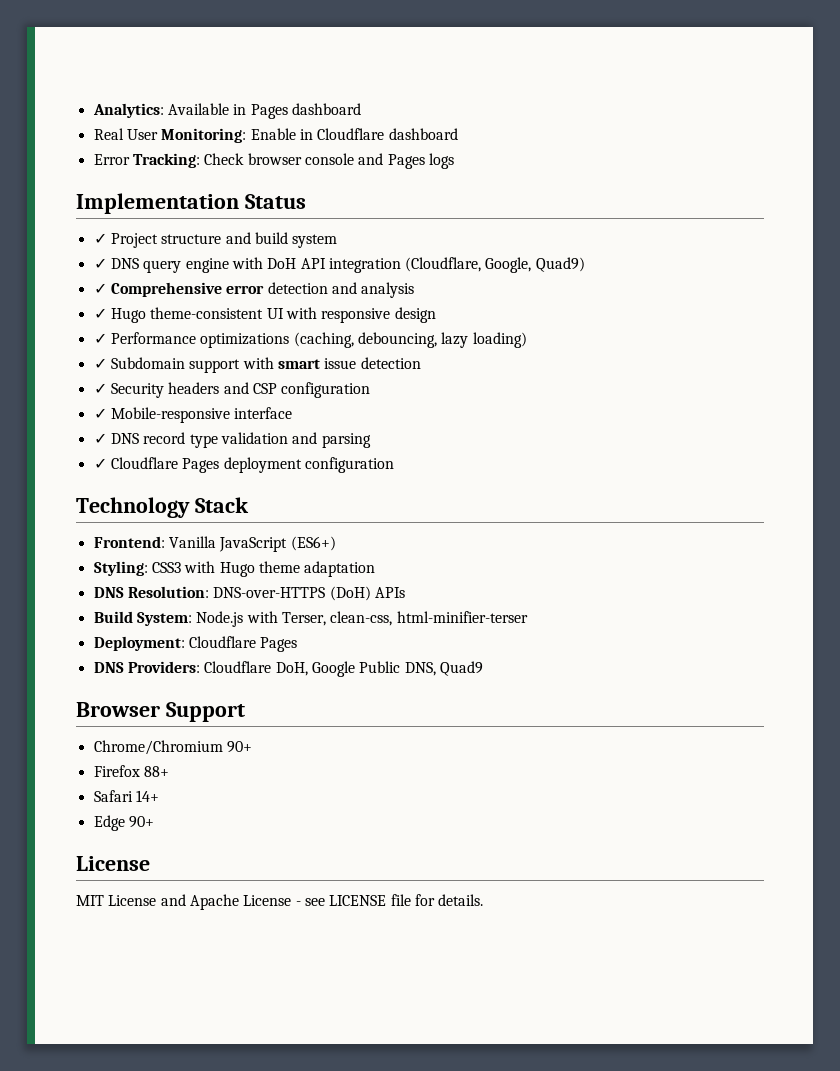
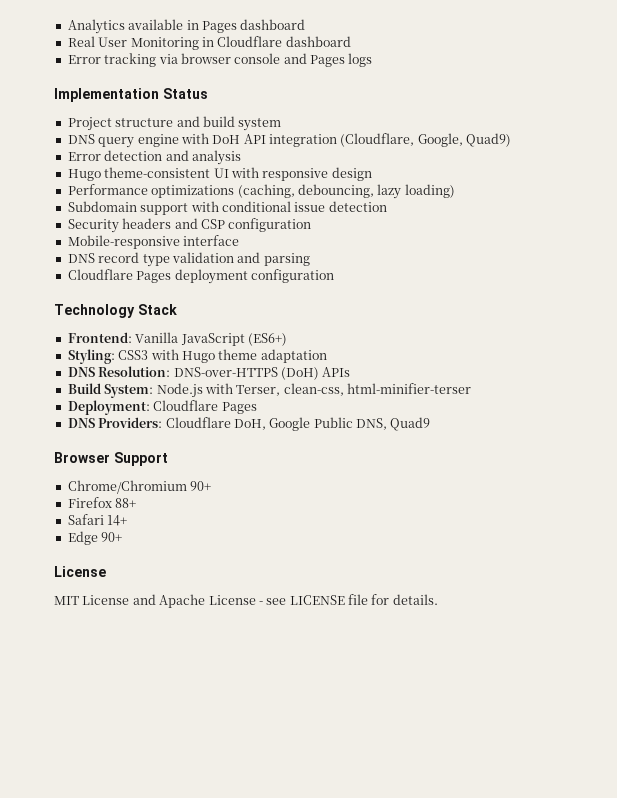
- Analytics: Available in Pages dashboard
+ Analytics available in Pages dashboard
- Real User Monitoring: Enable in Cloudflare dashboard
+ Real User Monitoring in Cloudflare dashboard
- Error Tracking: Check browser console and Pages logs
+ Error tracking via browser console and Pages logs
- ✓ Project structure and build system
+ Project structure and build system
- ✓ DNS query engine with DoH API integration (Cloudflare, Google, Quad9)
+ DNS query engine with DoH API integration (Cloudflare, Google, Quad9)
- ✓ Comprehensive error detection and analysis
+ Error detection and analysis
- ✓ Hugo theme-consistent UI with responsive design
+ Hugo theme-consistent UI with responsive design
- ✓ Performance optimizations (caching, debouncing, lazy loading)
+ Performance optimizations (caching, debouncing, lazy loading)
- ✓ Subdomain support with smart issue detection
+ Subdomain support with conditional issue detection
- ✓ Security headers and CSP configuration
+ Security headers and CSP configuration
- ✓ Mobile-responsive interface
+ Mobile-responsive interface
- ✓ DNS record type validation and parsing
+ DNS record type validation and parsing
- ✓ Cloudflare Pages deployment configuration
+ Cloudflare Pages deployment configuration

